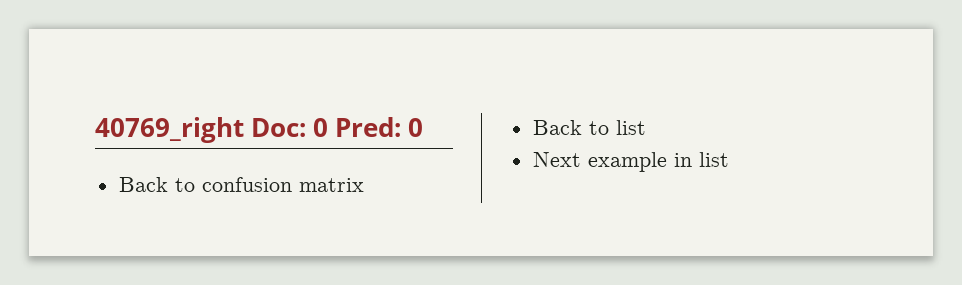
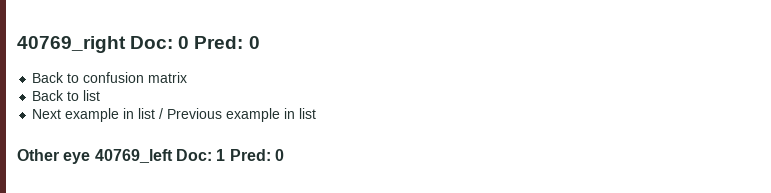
- Next example in list
+ Next example in list / Previous example in list
+ Other eye 40769_left Doc: 1 Pred: 0

